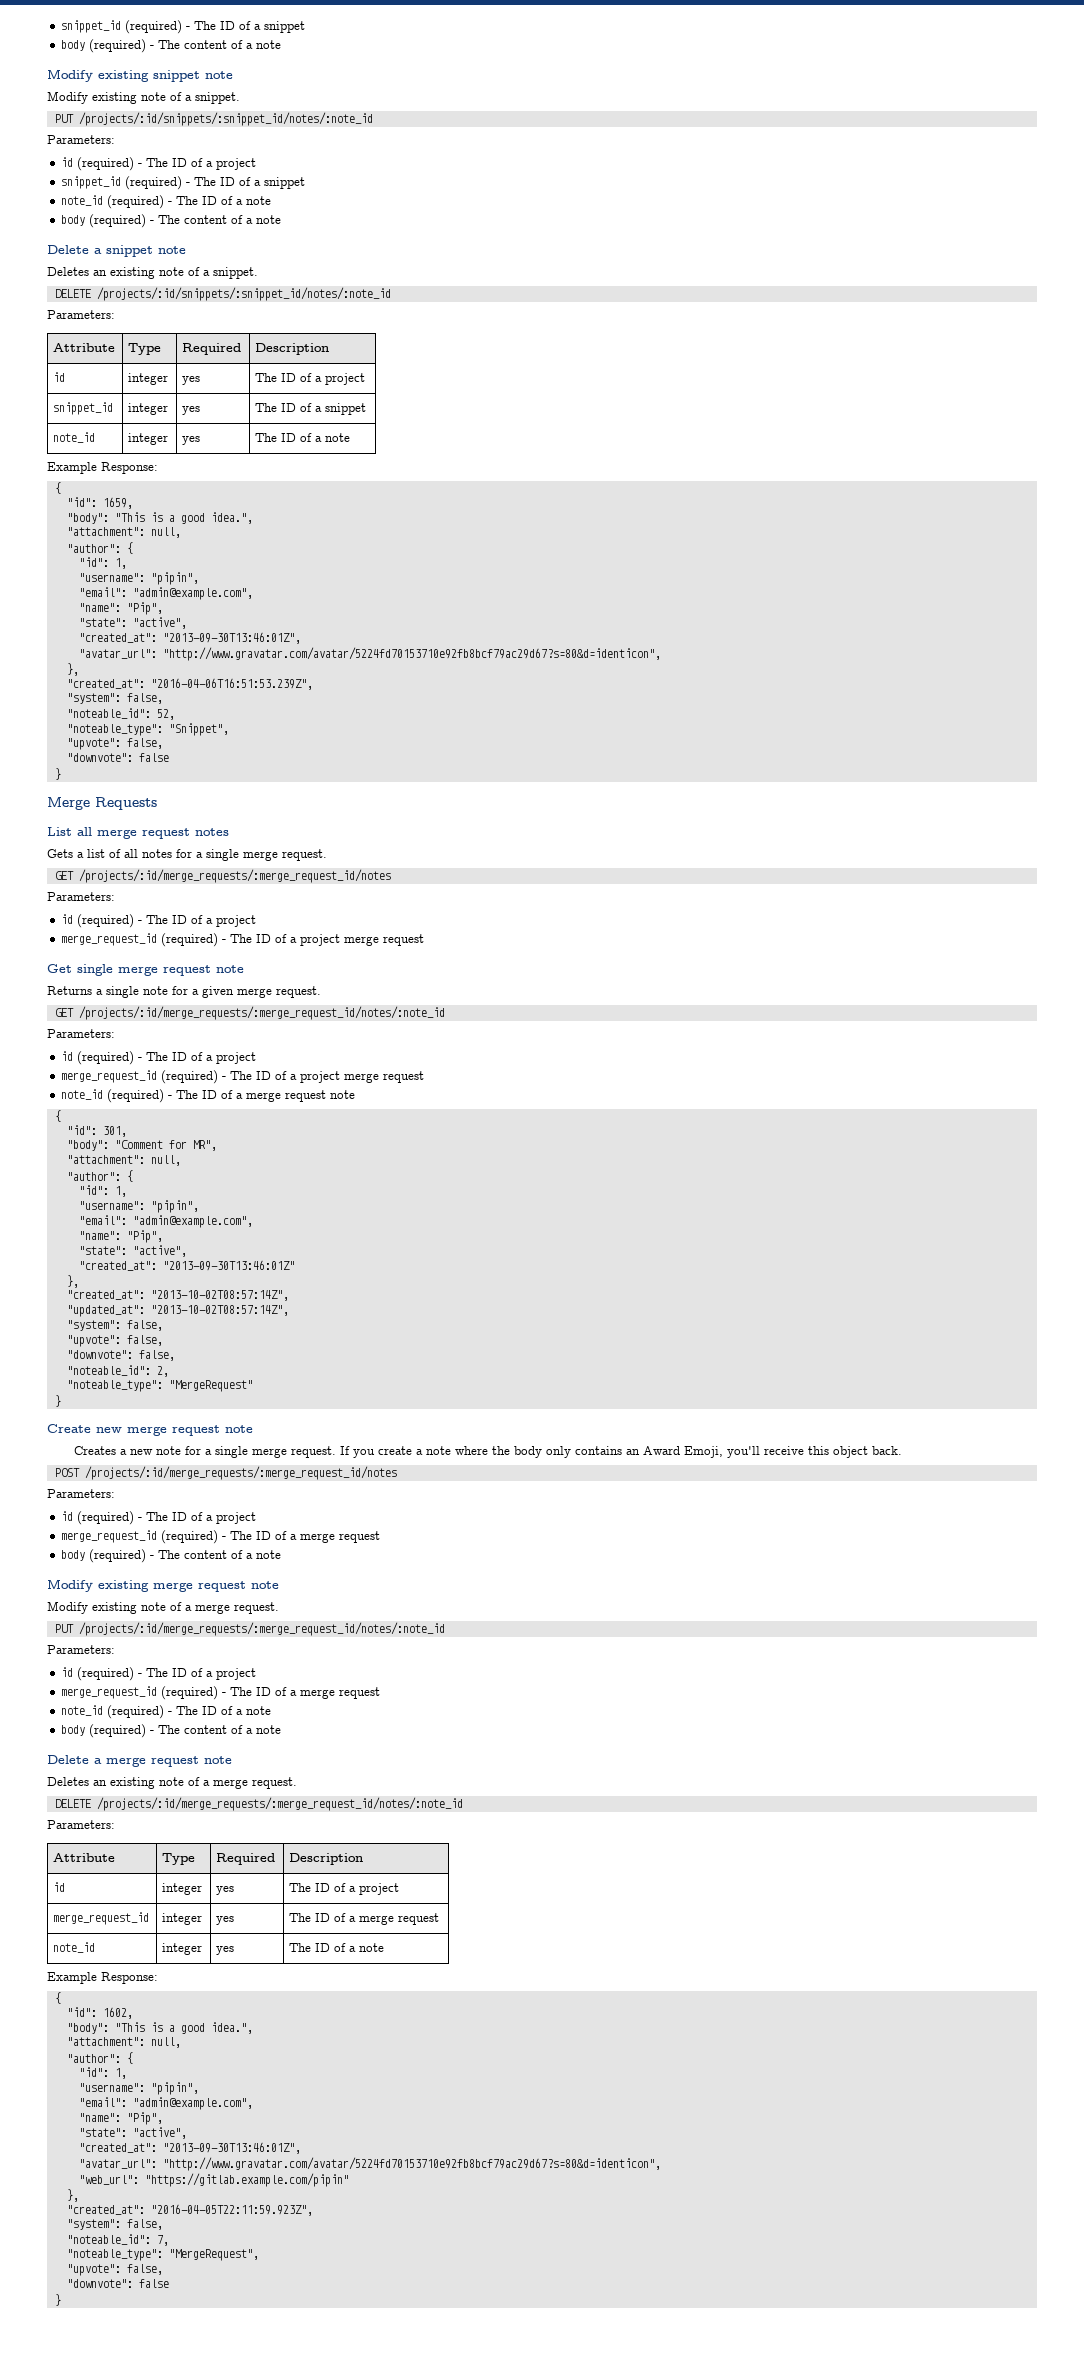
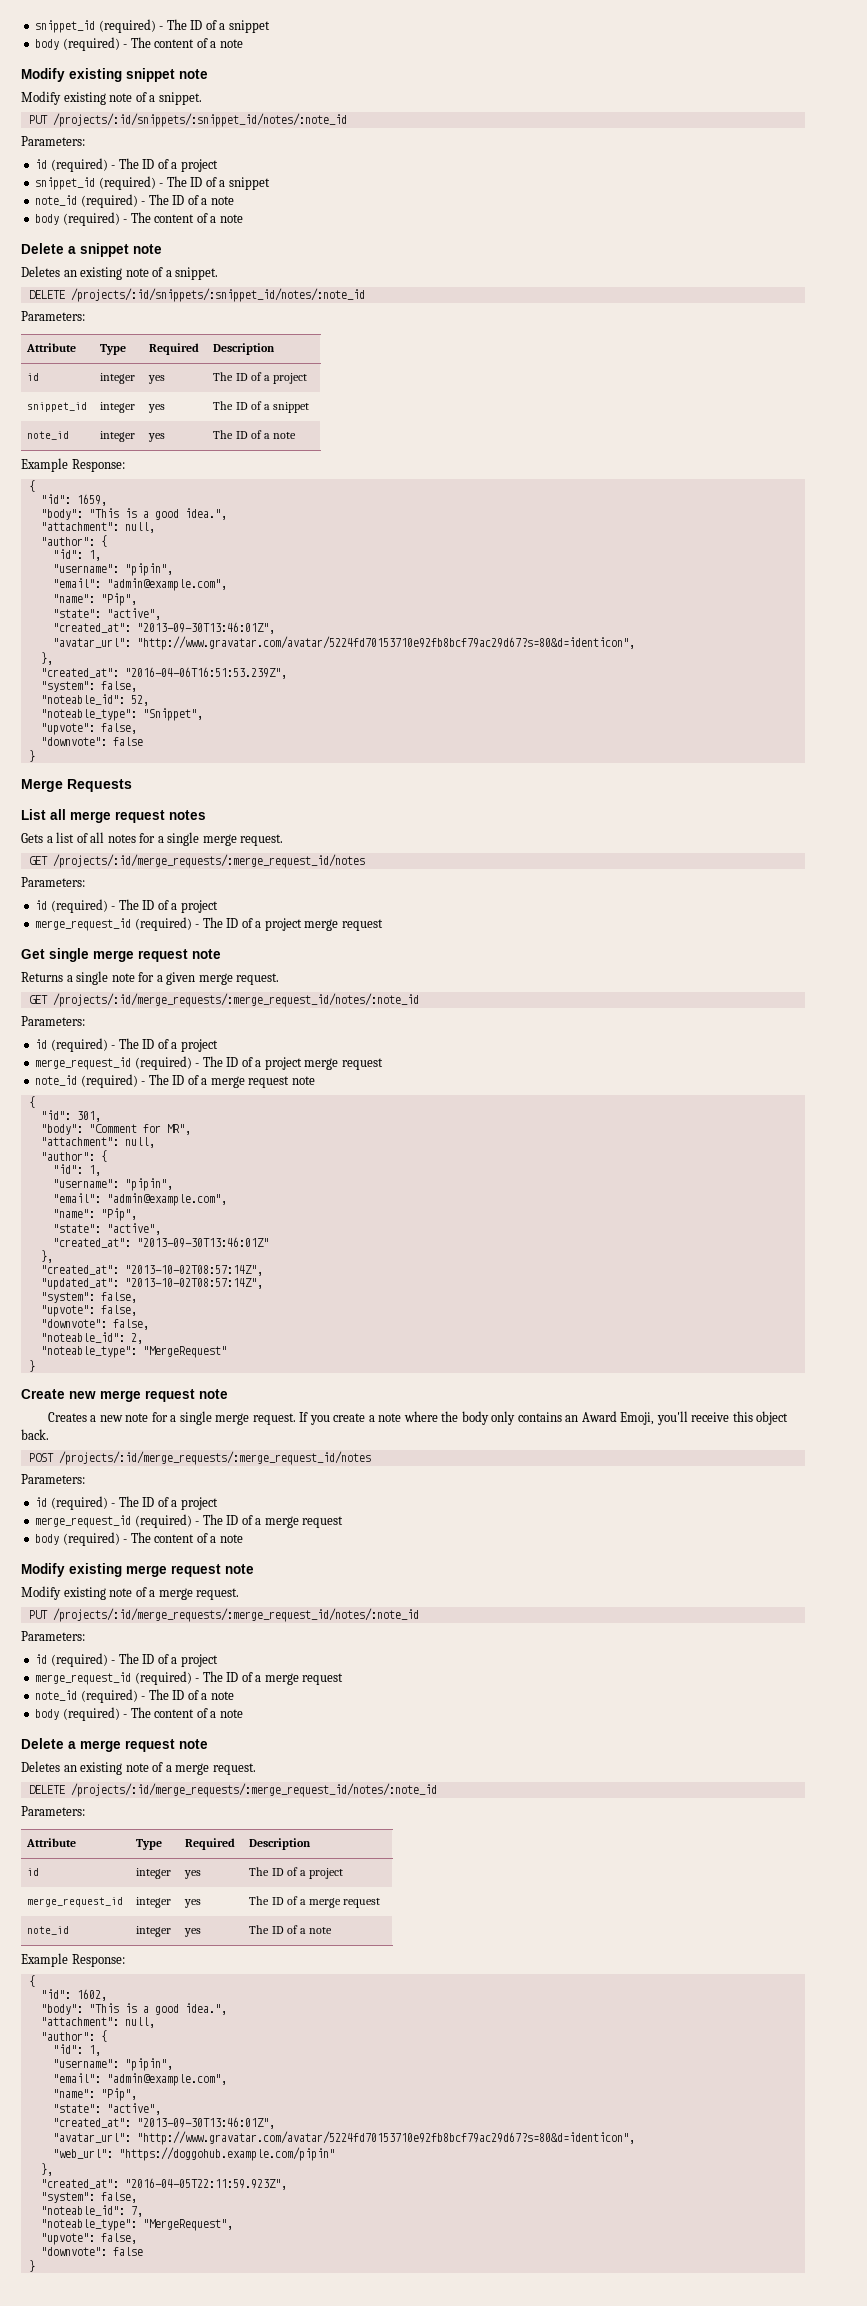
- "web_url": "https://gitlab.example.com/pipin"
+ "web_url": "https://doggohub.example.com/pipin"

